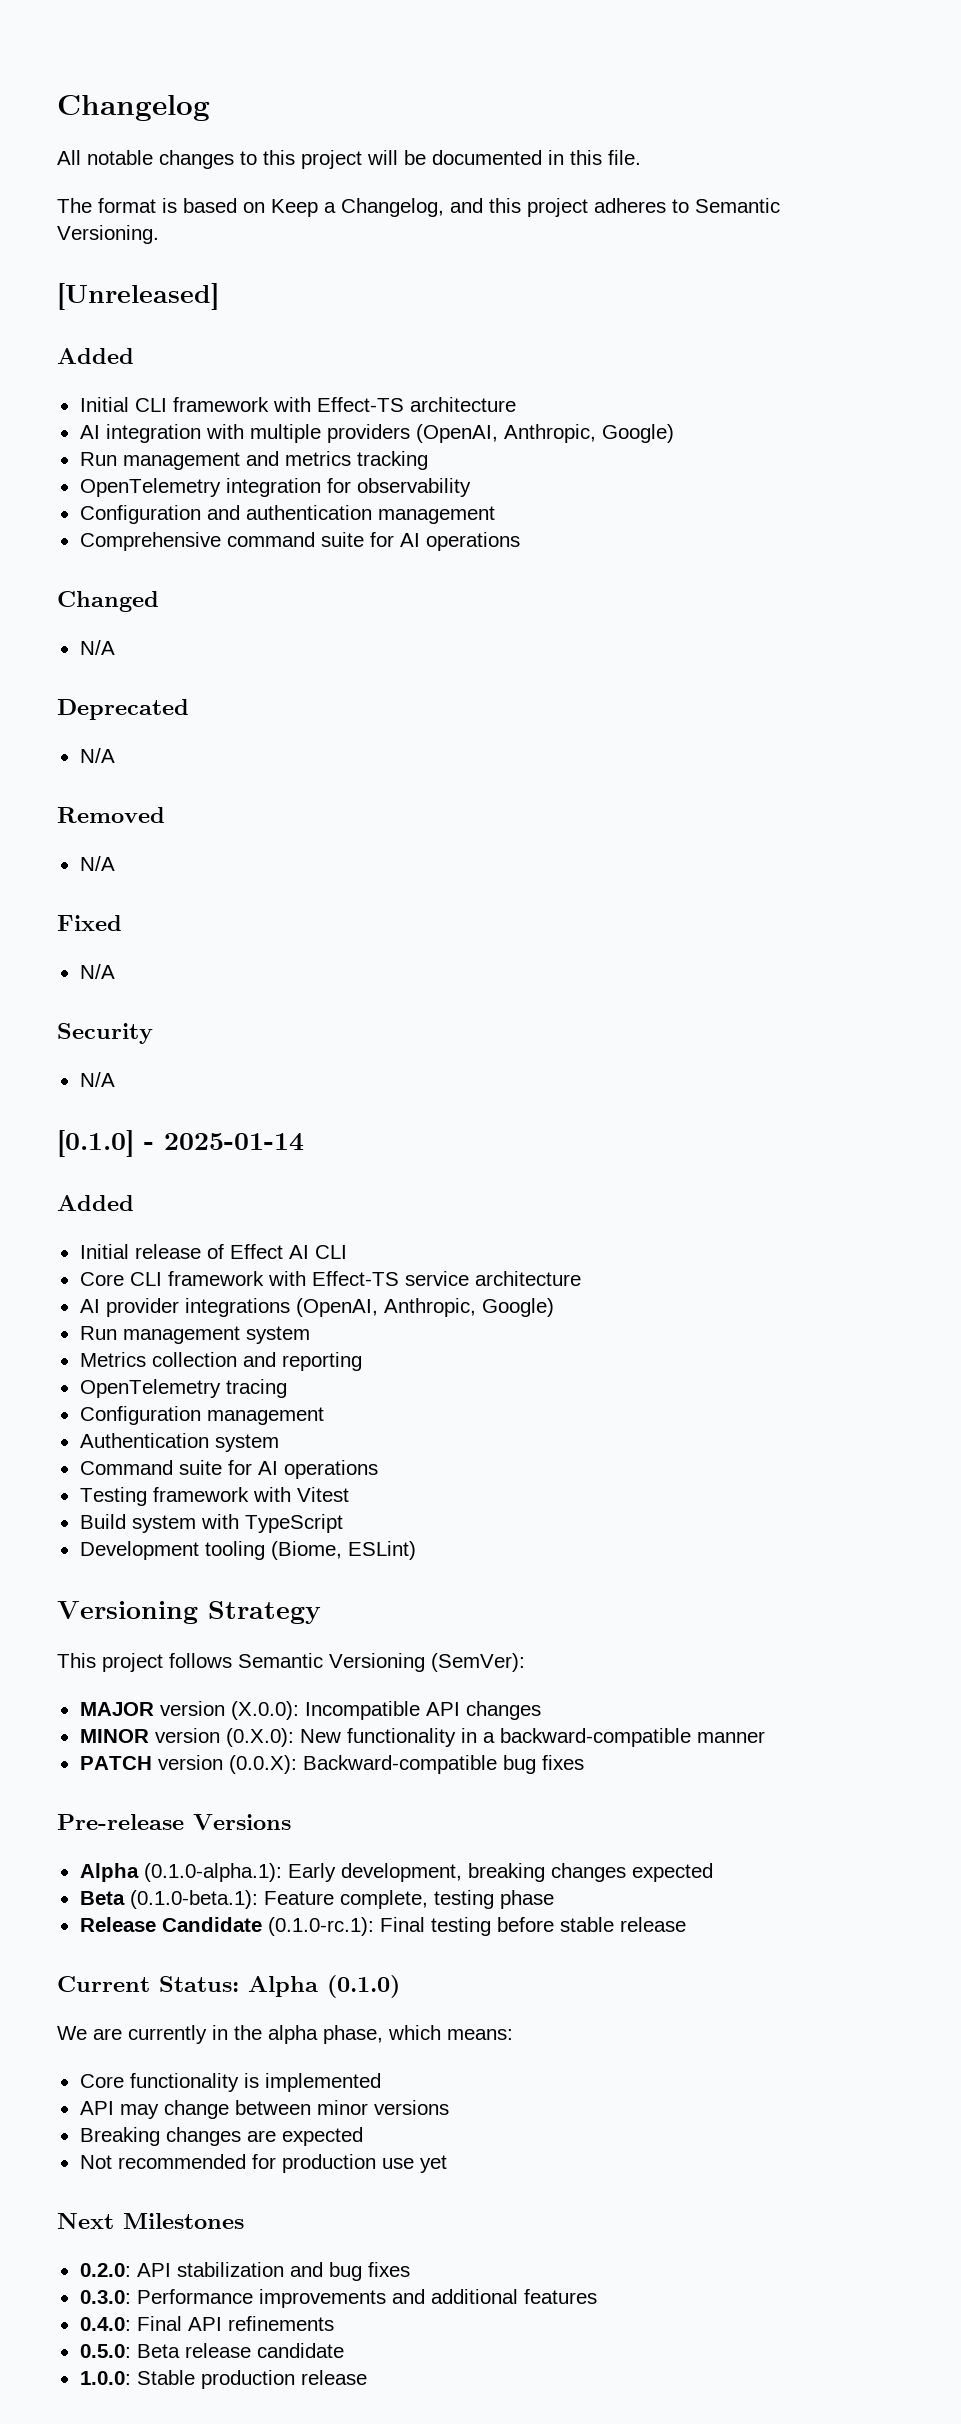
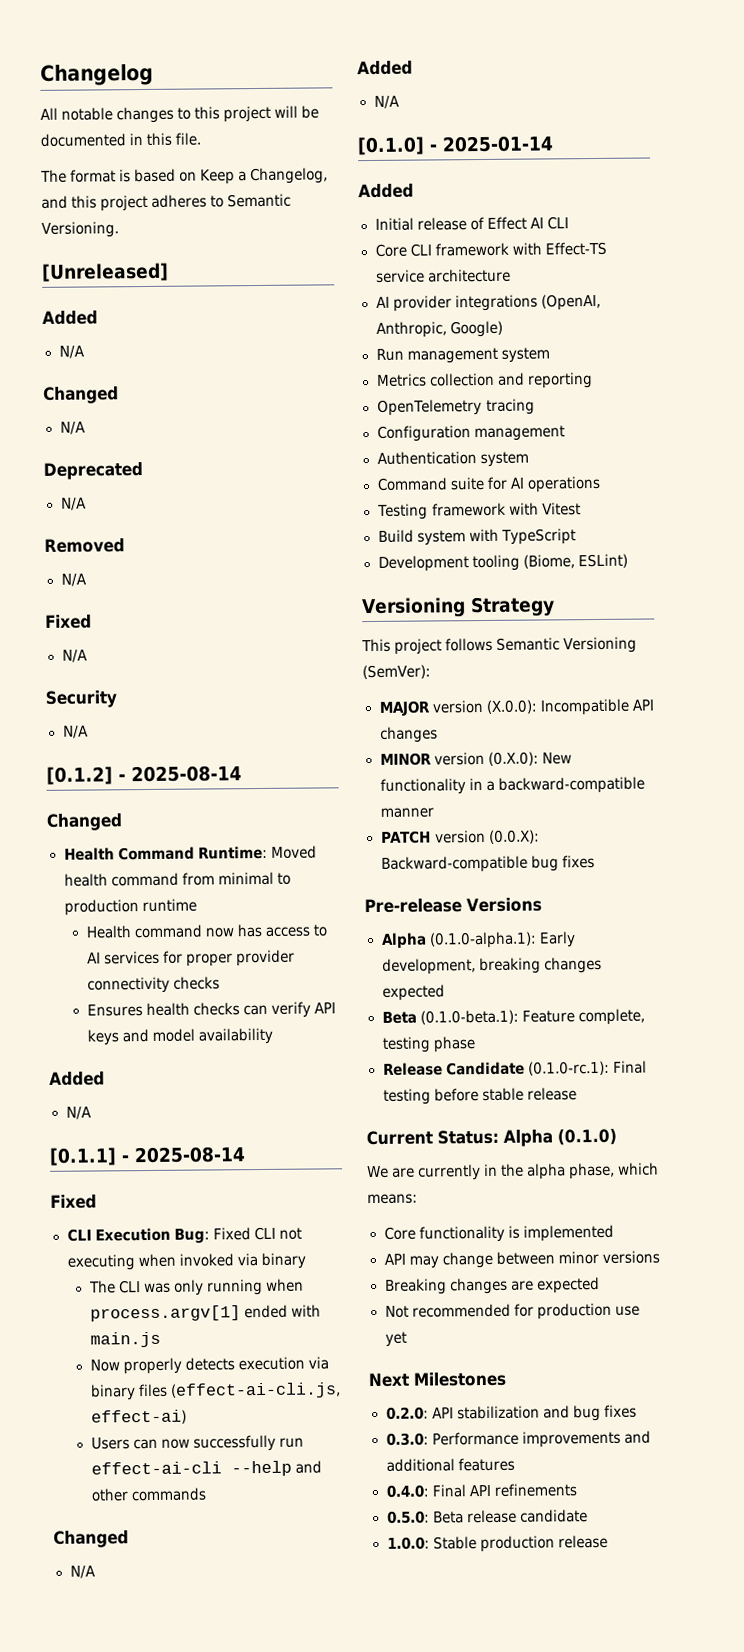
  [Unreleased]
  Added
- Initial CLI framework with Effect-TS architecture
- AI integration with multiple providers (OpenAI, Anthropic, Google)
- Run management and metrics tracking
- OpenTelemetry integration for observability
- Configuration and authentication management
- Comprehensive command suite for AI operations
+ N/A
+ [0.1.2] - 2025-08-14
+ Changed
+ Health Command Runtime: Moved health command from minimal to production runtime
+ Health command now has access to AI services for proper provider connectivity checks
+ Ensures health checks can verify API keys and model availability
+ Added
+ N/A
+ [0.1.1] - 2025-08-14
+ Fixed
+ CLI Execution Bug: Fixed CLI not executing when invoked via binary
+ The CLI was only running when process.argv[1] ended with main.js
+ Now properly detects execution via binary files (effect-ai-cli.js, effect-ai)
+ Users can now successfully run effect-ai-cli --help and other commands
+ Changed
+ N/A
+ Added
+ N/A

